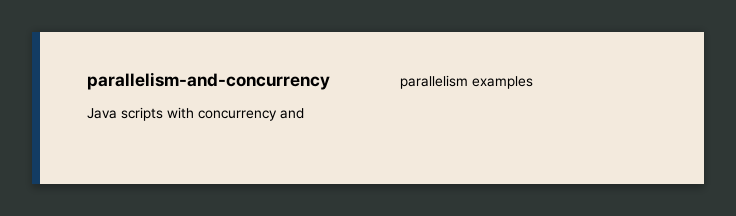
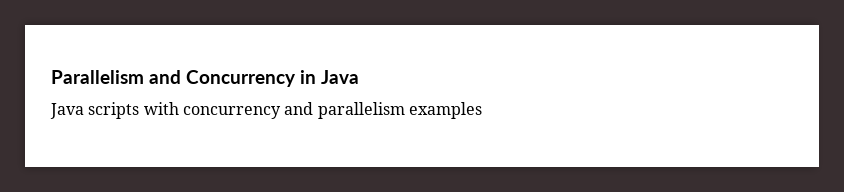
- parallelism-and-concurrency
+ Parallelism and Concurrency in Java

